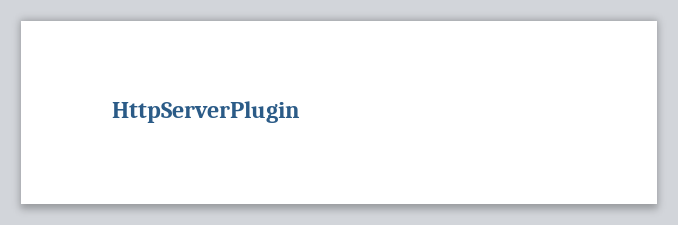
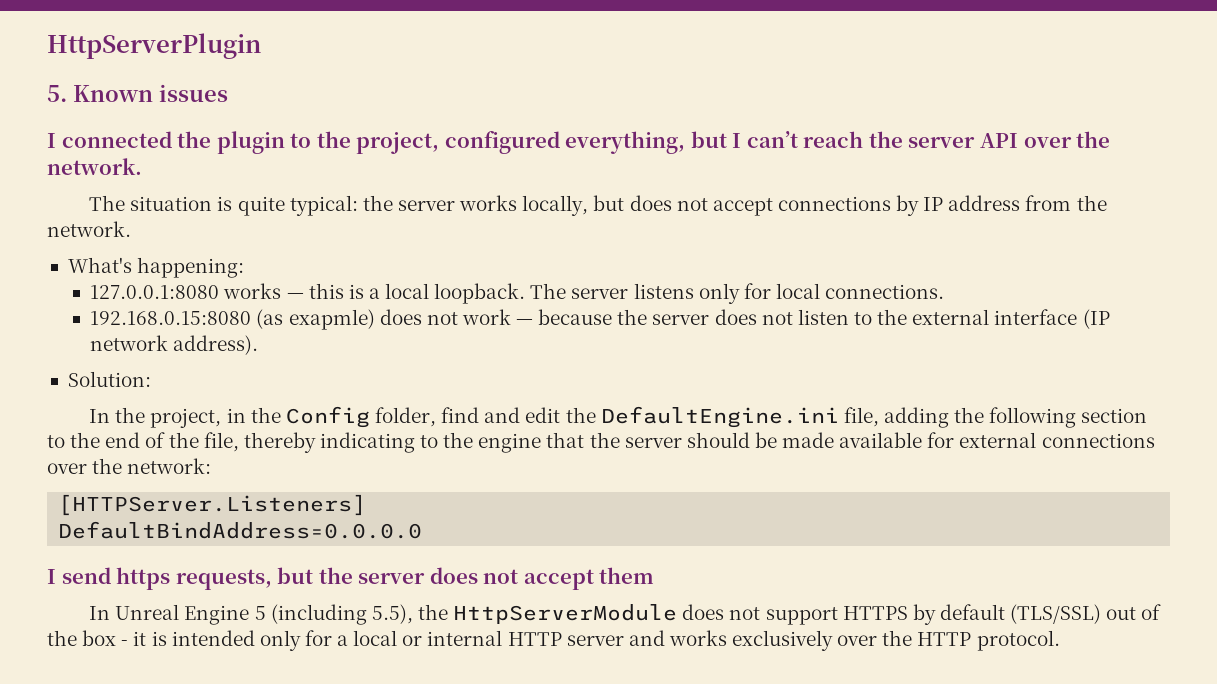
+ 5. Known issues
+ I connected the plugin to the project, configured everything, but I can’t reach the server API over the network.
+ The situation is quite typical: the server works locally, but does not accept connections by IP address from the network.
+ What's happening:
+ 127.0.0.1:8080 works — this is a local loopback. The server listens only for local connections.
+ 192.168.0.15:8080 (as exapmle) does not work — because the server does not listen to the external interface (IP network address).
+ Solution:
+ In the project, in the Config folder, find and edit the DefaultEngine.ini file, adding the following section to the end of the file, thereby indicating to the engine that the server should be made available for external connections over the network:
+ [HTTPServer.Listeners]
+ DefaultBindAddress=0.0.0.0
+ I send https requests, but the server does not accept them
+ In Unreal Engine 5 (including 5.5), the HttpServerModule does not support HTTPS by default (TLS/SSL) out of the box - it is intended only for a local or internal HTTP server and works exclusively over the HTTP protocol.

